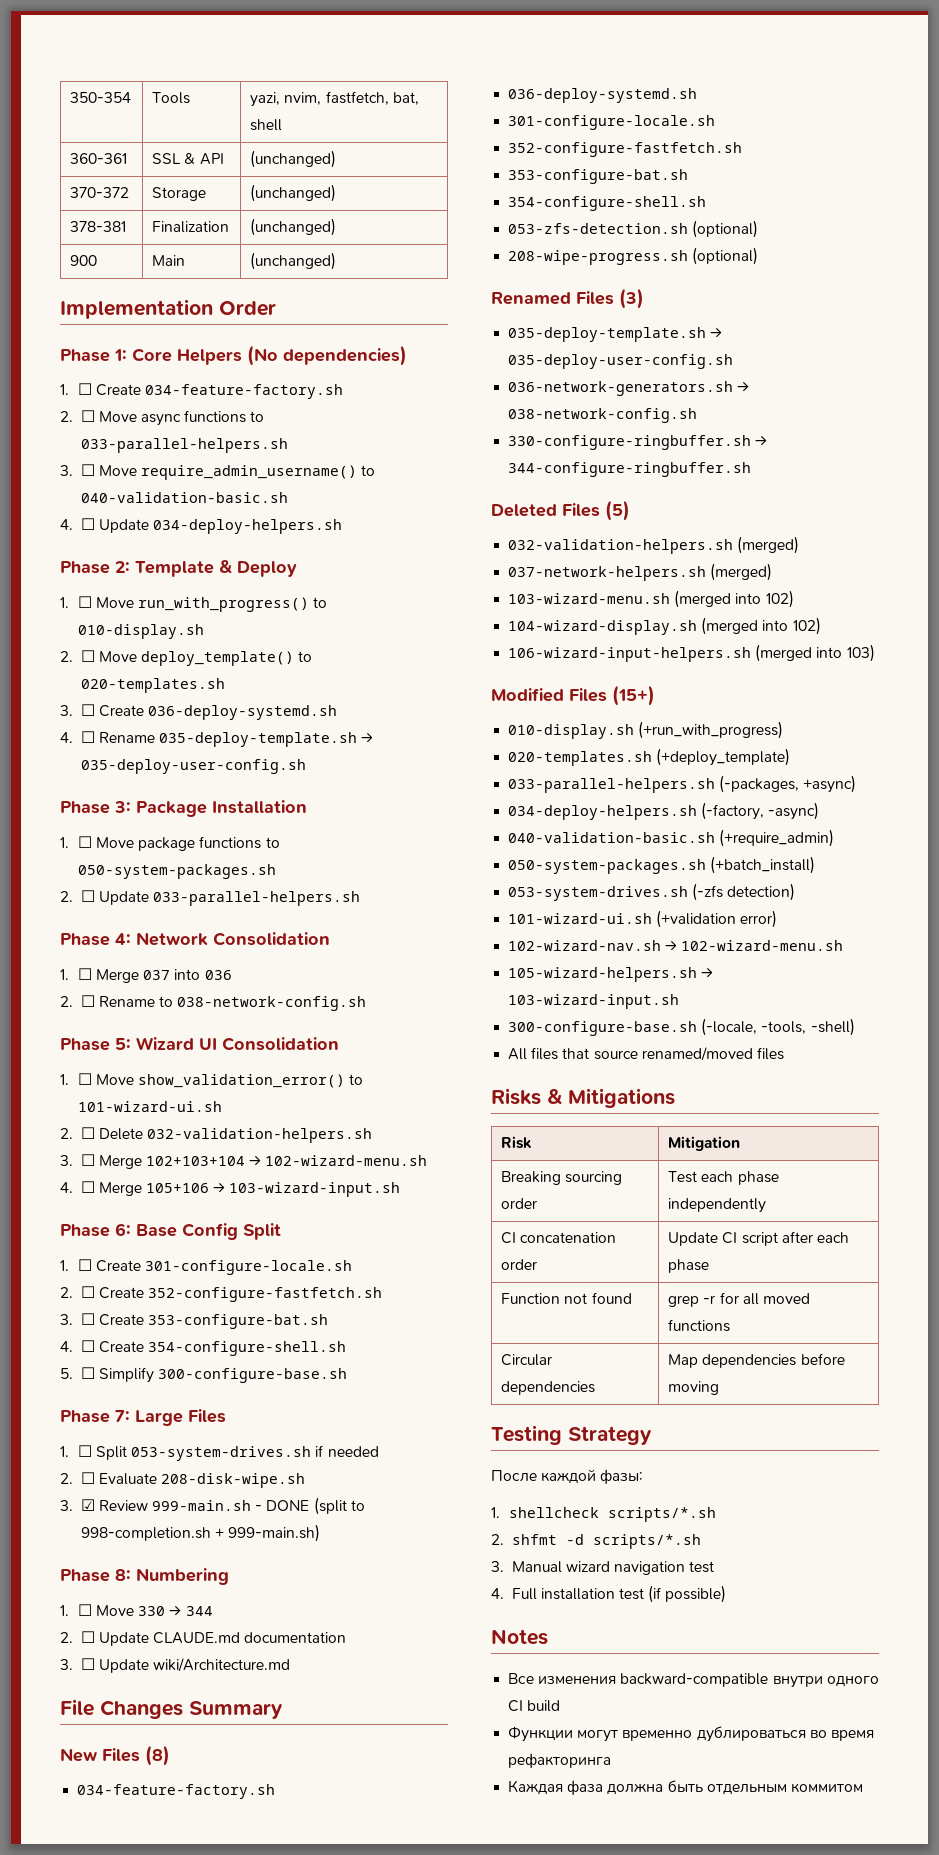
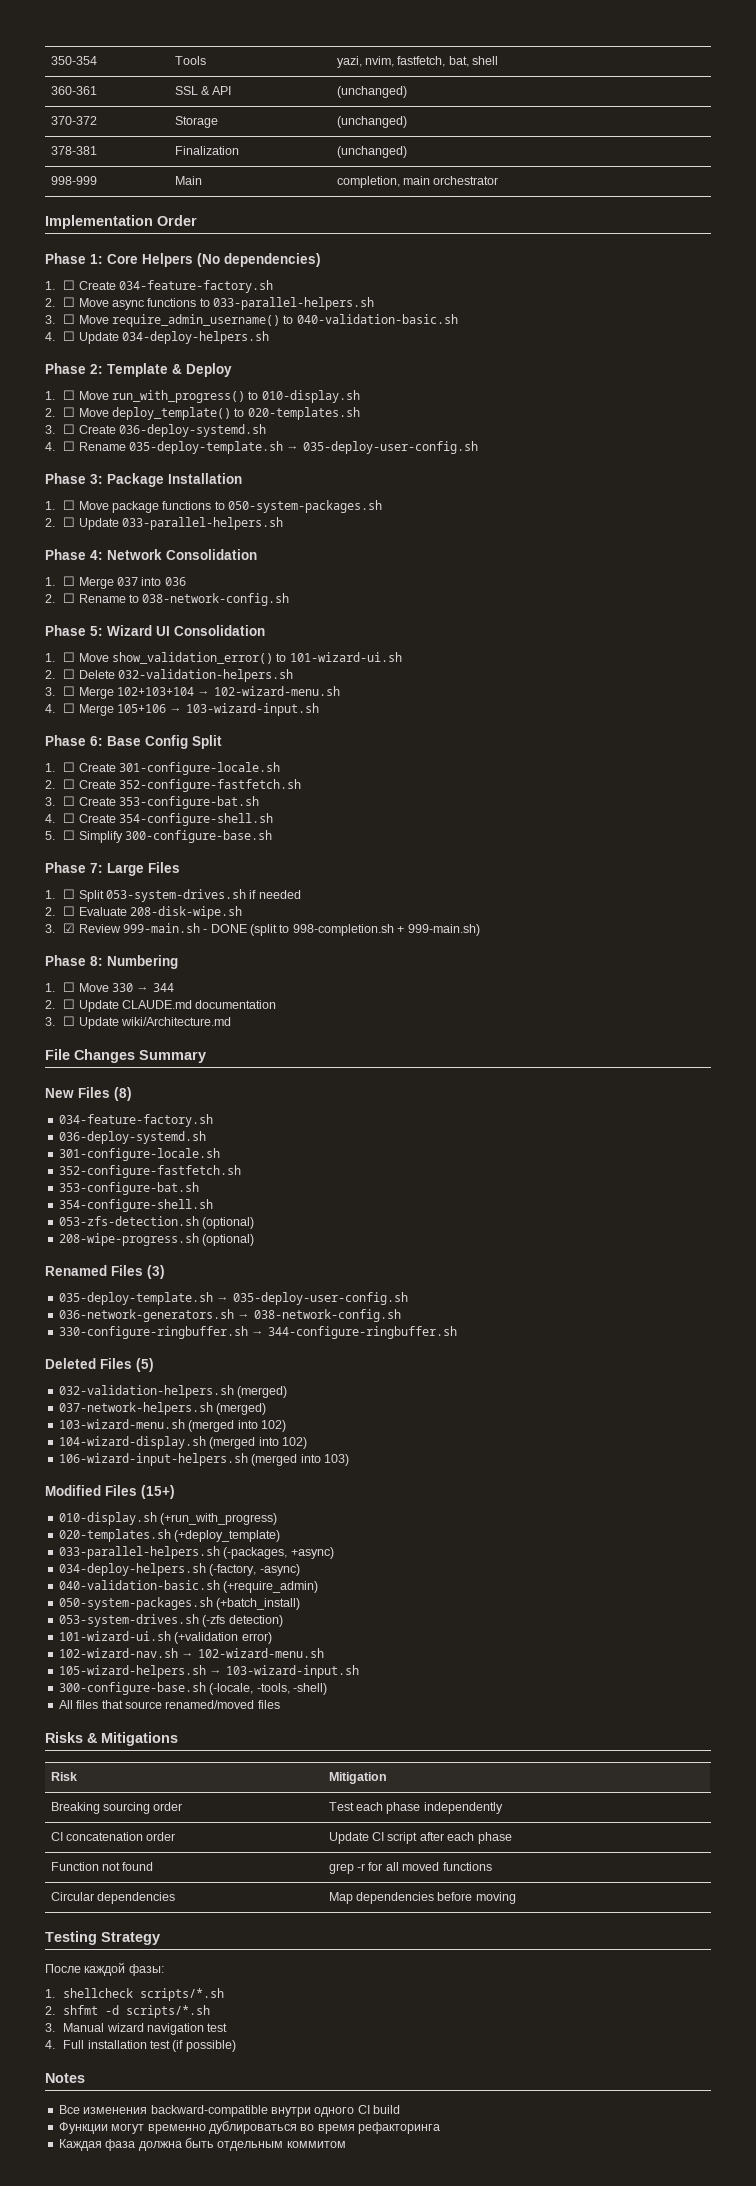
- 900 | Main | (unchanged)
+ 998-999 | Main | completion, main orchestrator

